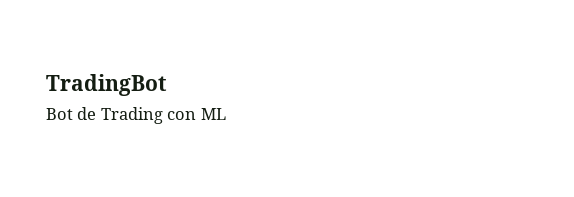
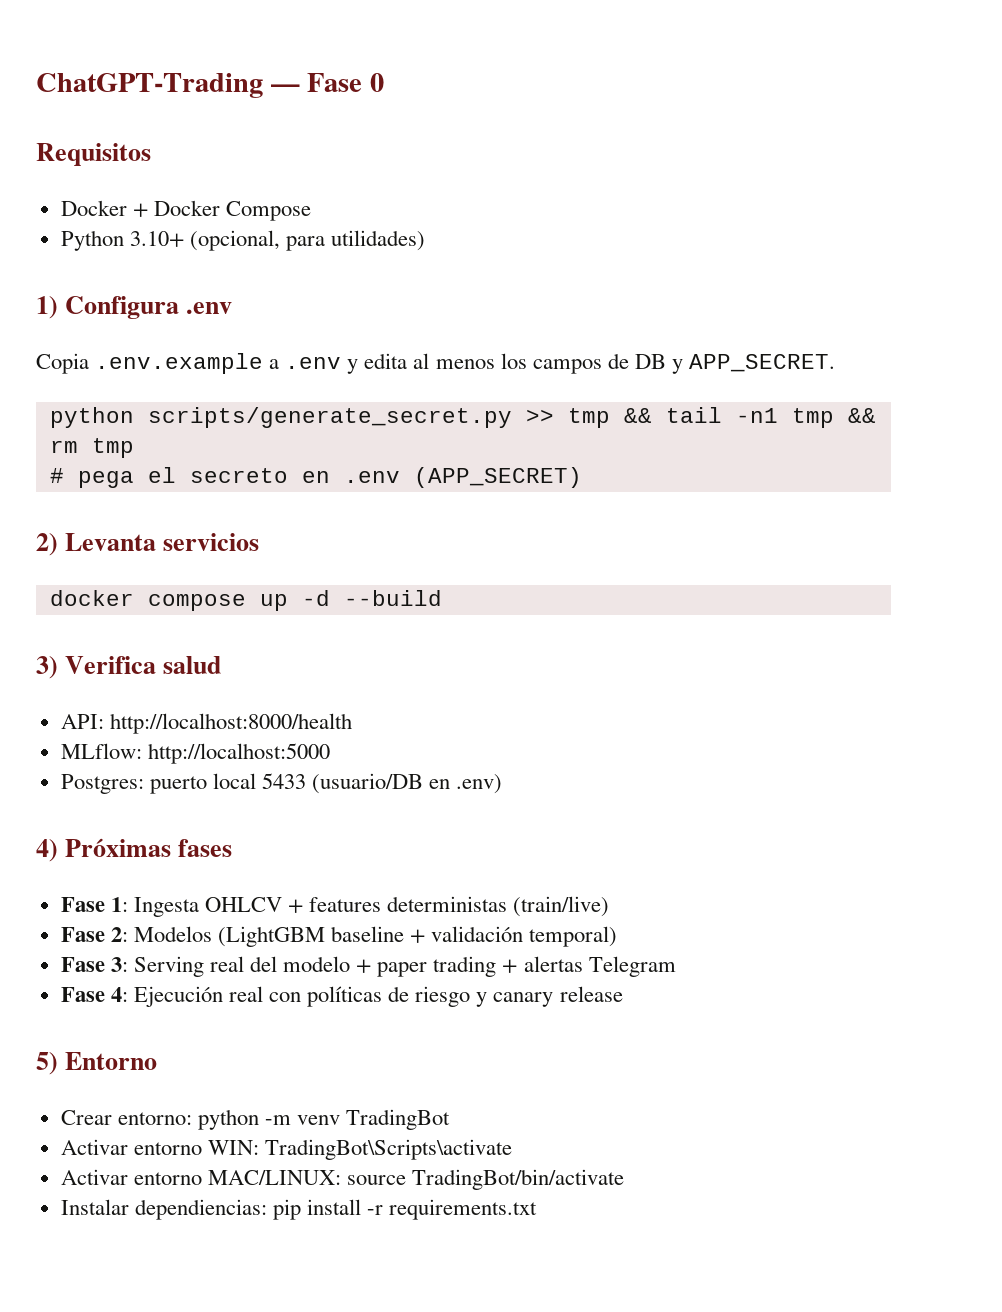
- TradingBot
- Bot de Trading con ML
+ ChatGPT‑Trading — Fase 0
+ Requisitos
+ Docker + Docker Compose
+ Python 3.10+ (opcional, para utilidades)
+ 1) Configura .env
+ Copia .env.example a .env y edita al menos los campos de DB y APP_SECRET.
+ python scripts/generate_secret.py >> tmp && tail -n1 tmp && rm tmp
+ # pega el secreto en .env (APP_SECRET)
+ 2) Levanta servicios
+ docker compose up -d --build
+ 3) Verifica salud
+ API: http://localhost:8000/health
+ MLflow: http://localhost:5000
+ Postgres: puerto local 5433 (usuario/DB en .env)
+ 4) Próximas fases
+ Fase 1: Ingesta OHLCV + features deterministas (train/live)
+ Fase 2: Modelos (LightGBM baseline + validación temporal)
+ Fase 3: Serving real del modelo + paper trading + alertas Telegram
+ Fase 4: Ejecución real con políticas de riesgo y canary release
+ 5) Entorno
+ Crear entorno: python -m venv TradingBot
+ Activar entorno WIN: TradingBot\Scripts\activate
+ Activar entorno MAC/LINUX: source TradingBot/bin/activate
+ Instalar dependiencias: pip install -r requirements.txt

